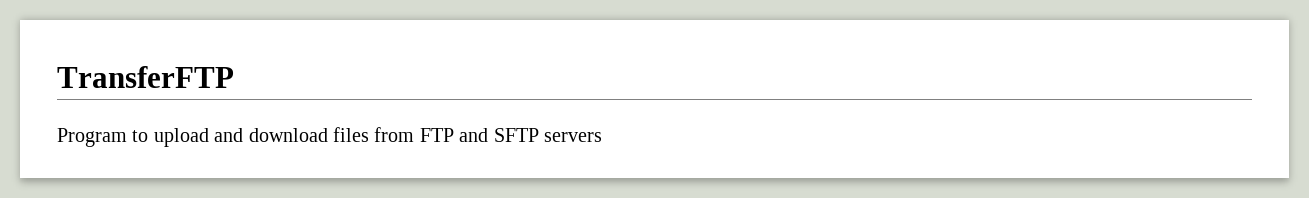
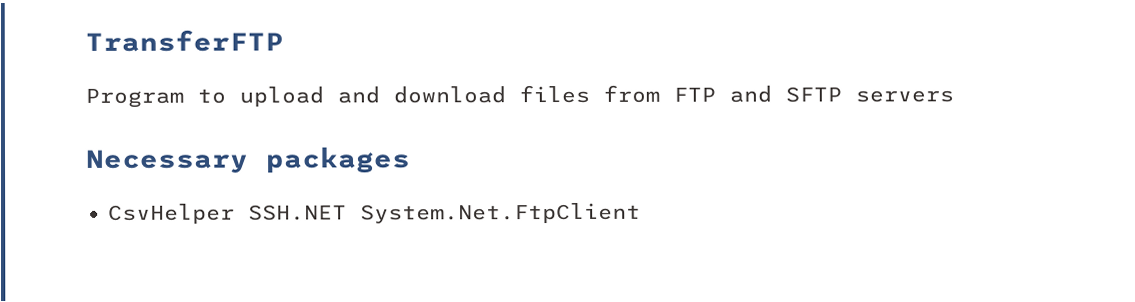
+ Necessary packages
+ CsvHelper SSH.NET System.Net.FtpClient

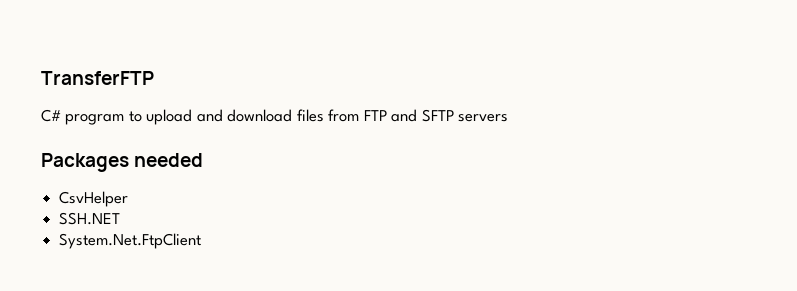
- Program to upload and download files from FTP and SFTP servers
+ C# program to upload and download files from FTP and SFTP servers
- Necessary packages
+ Packages needed
- CsvHelper SSH.NET System.Net.FtpClient
+ CsvHelper
+ SSH.NET
+ System.Net.FtpClient

